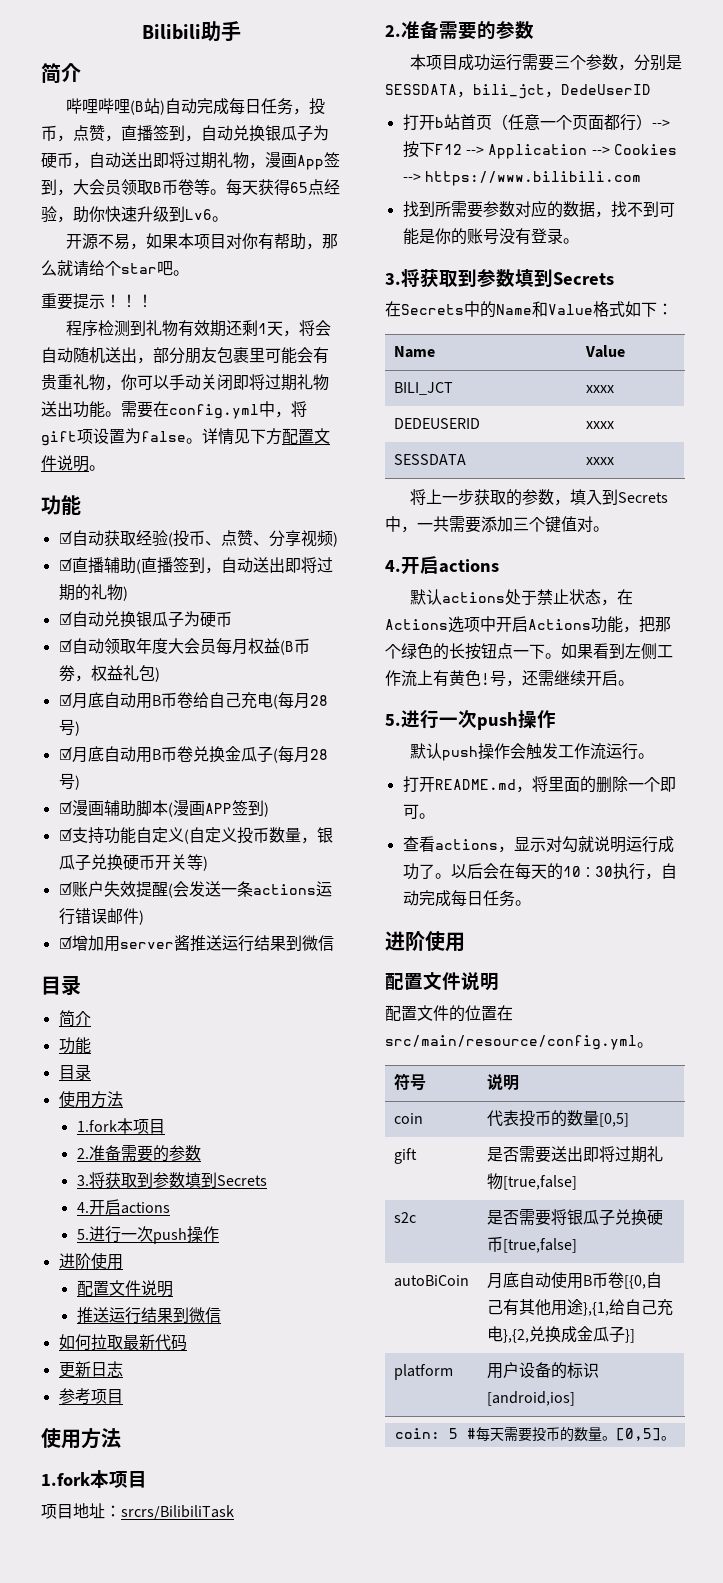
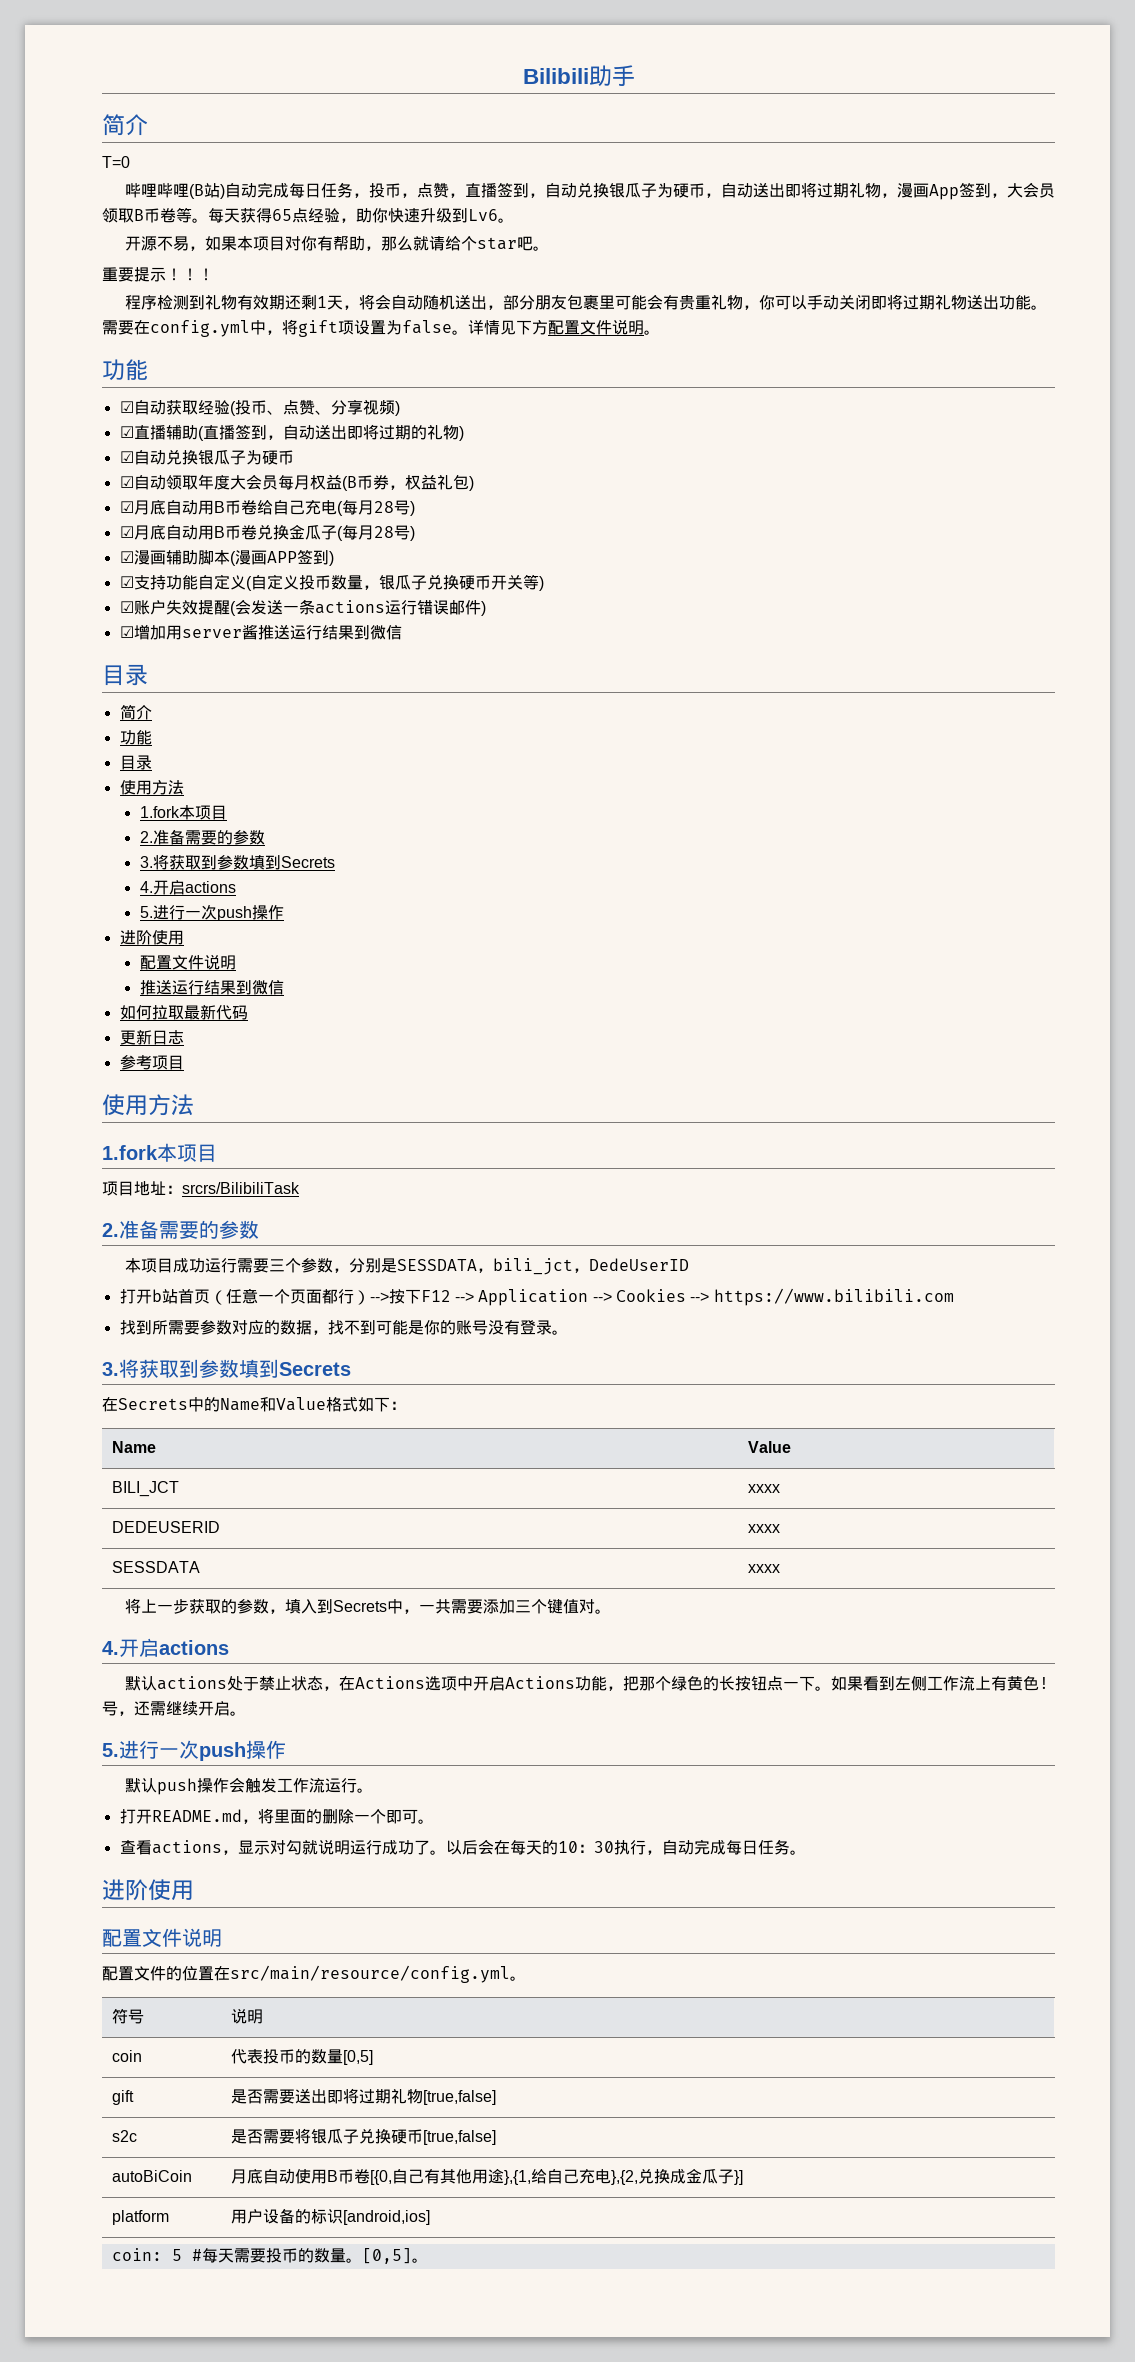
+ T=0

